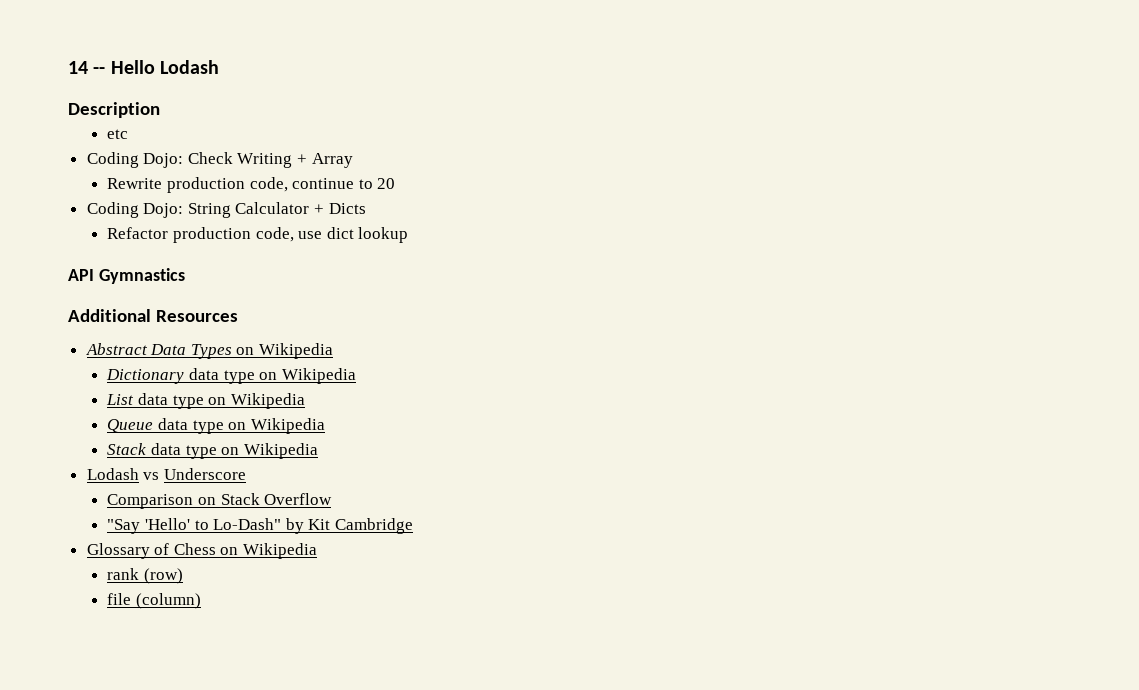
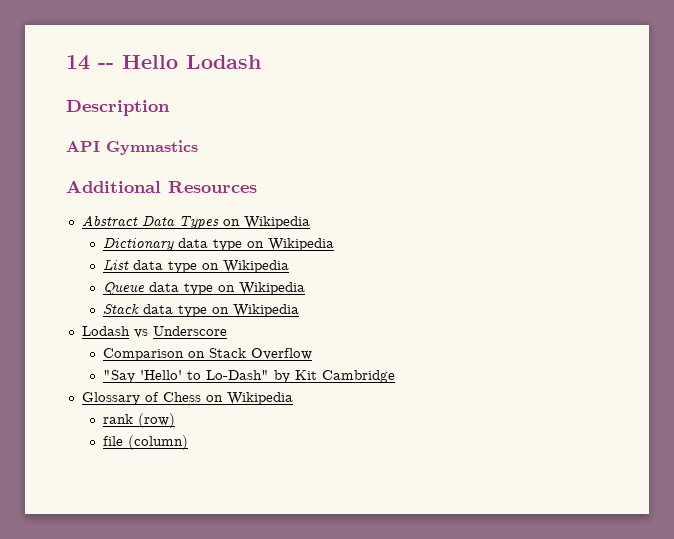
- etc
- Coding Dojo: Check Writing + Array
- Rewrite production code, continue to 20
- Coding Dojo: String Calculator + Dicts
- Refactor production code, use dict lookup

